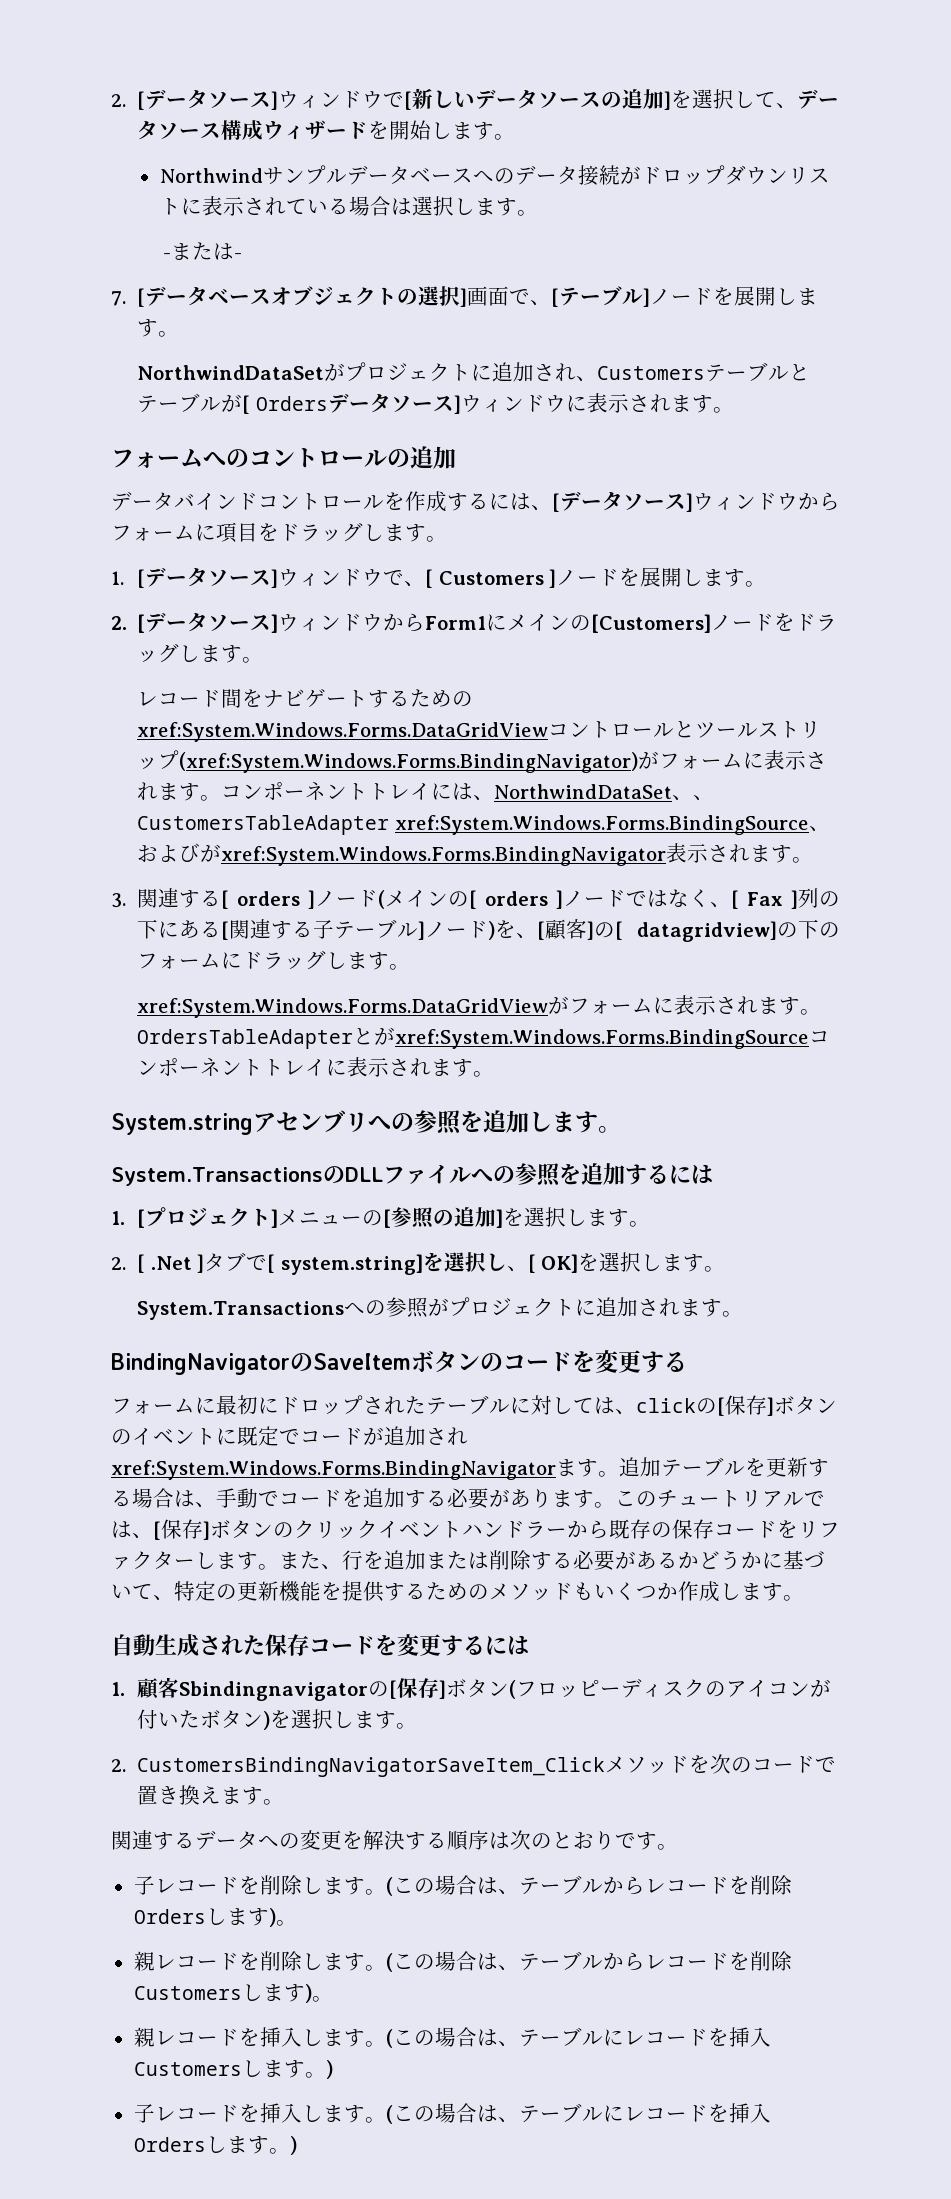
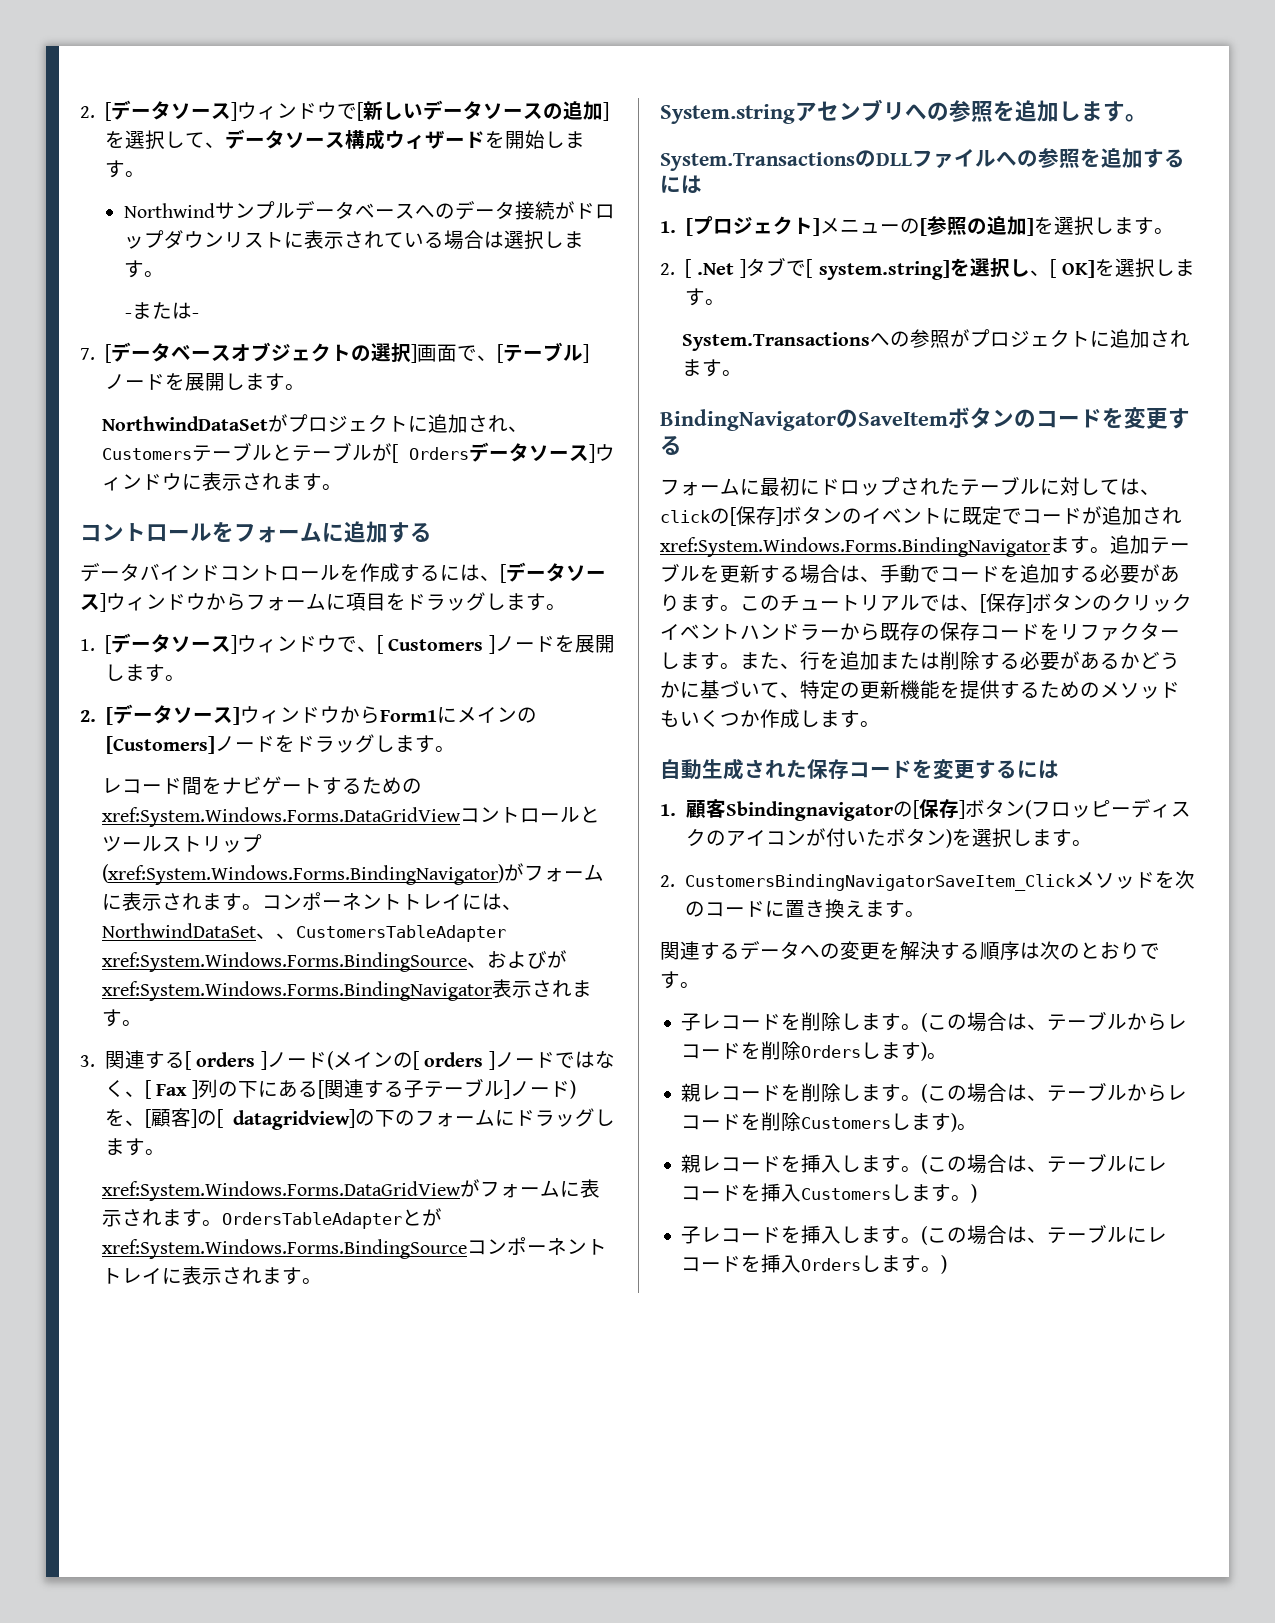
- フォームへのコントロールの追加
+ コントロールをフォームに追加する
- 2. CustomersBindingNavigatorSaveItem_Clickメソッドを次のコードで置き換えます。
+ 2. CustomersBindingNavigatorSaveItem_Clickメソッドを次のコードに置き換えます。

